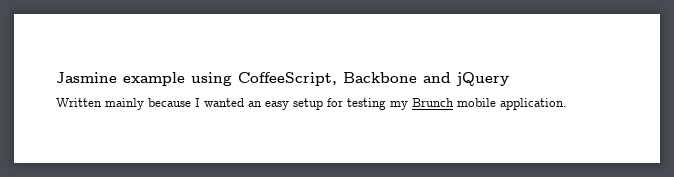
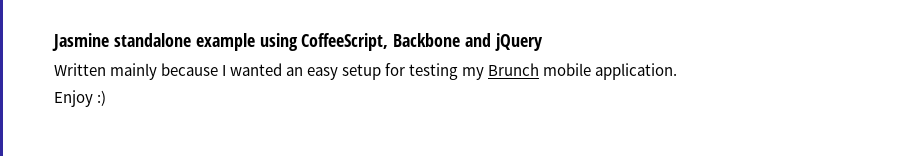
- Jasmine example using CoffeeScript, Backbone and jQuery
+ Jasmine standalone example using CoffeeScript, Backbone and jQuery
+ Enjoy :)

